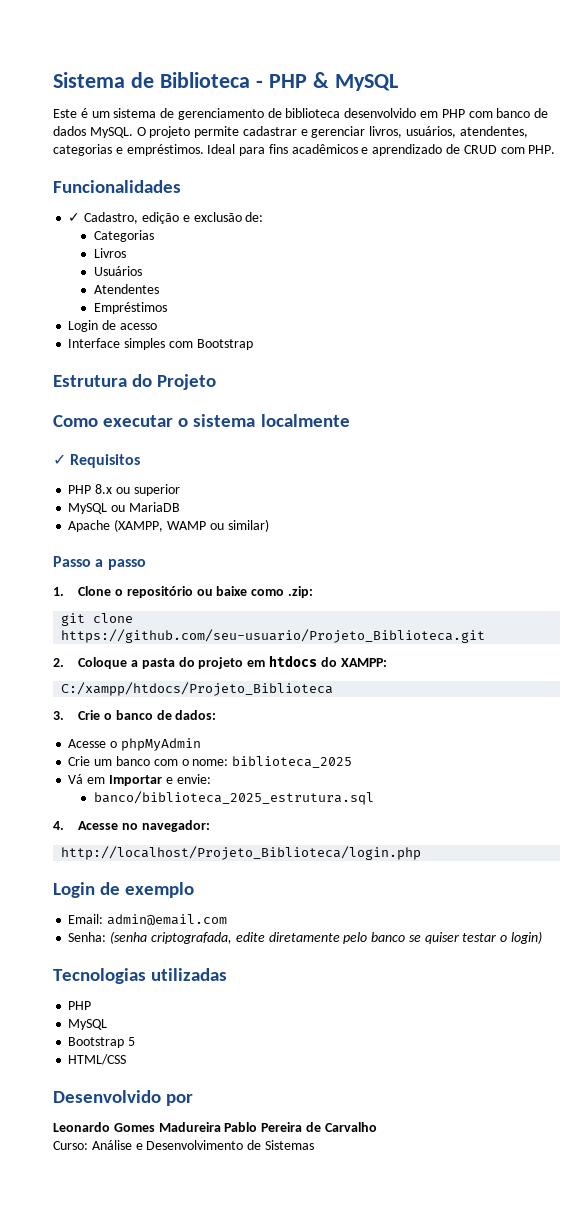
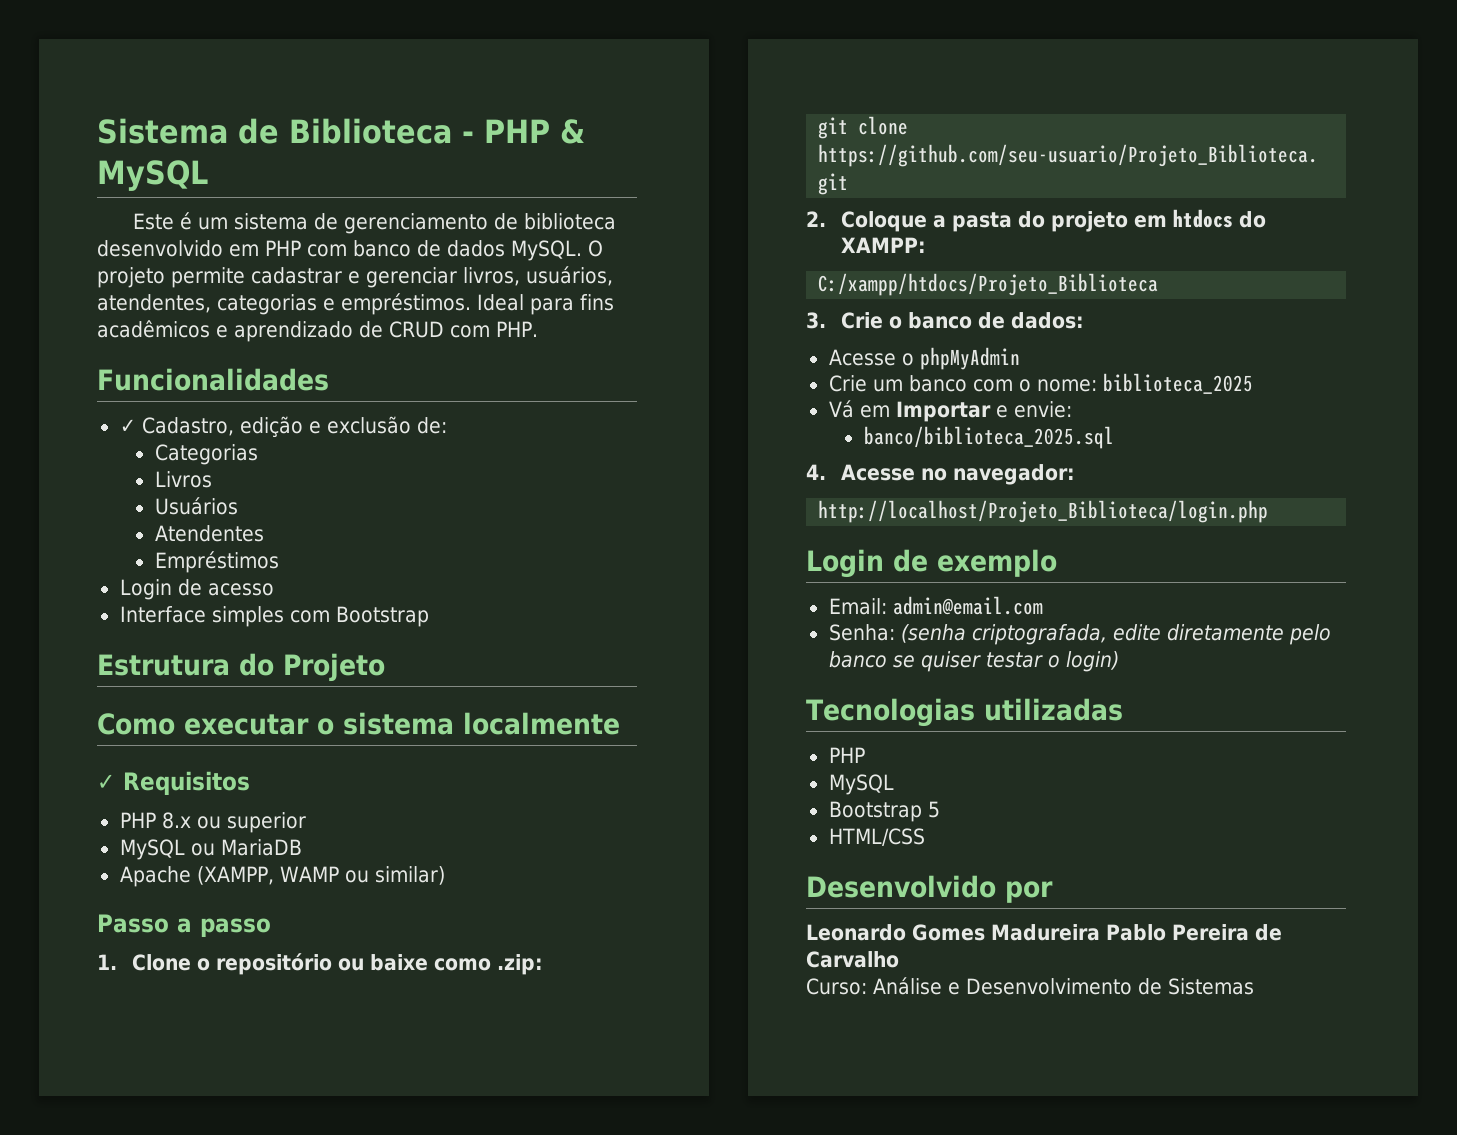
- banco/biblioteca_2025_estrutura.sql
+ banco/biblioteca_2025.sql

